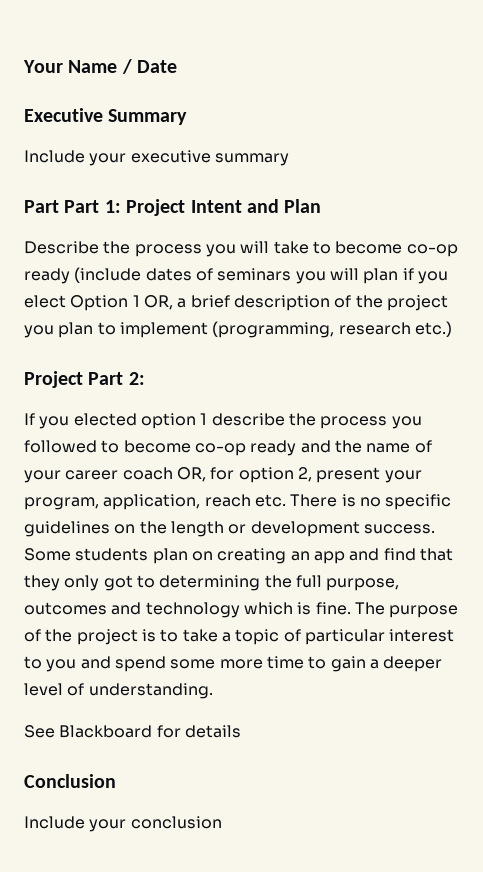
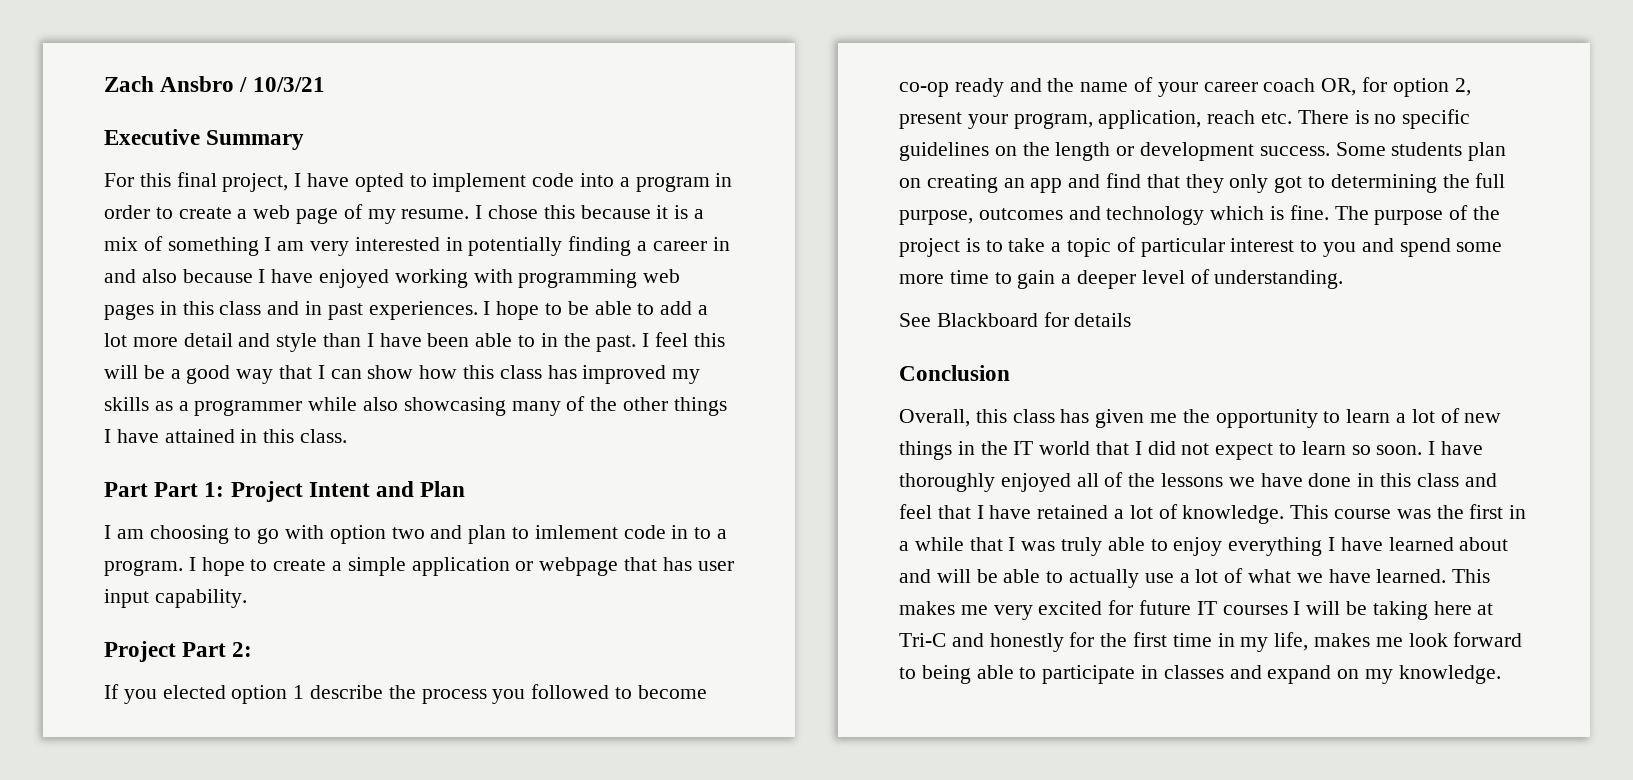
- Your Name / Date
+ Zach Ansbro / 10/3/21
  Executive Summary
- Include your executive summary
+ For this final project, I have opted to implement code into a program in order to create a web page of my resume. I chose this because it is a mix of something I am very interested in potentially finding a career in and also because I have enjoyed working with programming web pages in this class and in past experiences. I hope to be able to add a lot more detail and style than I have been able to in the past. I feel this will be a good way that I can show how this class has improved my skills as a programmer while also showcasing many of the other things I have attained in this class.
- Describe the process you will take to become co-op ready (include dates of seminars you will plan if you elect Option 1 OR, a brief description of the project you plan to implement (programming, research etc.)
+ I am choosing to go with option two and plan to imlement code in to a program. I hope to create a simple application or webpage that has user input capability.
- Include your conclusion
+ Overall, this class has given me the opportunity to learn a lot of new things in the IT world that I did not expect to learn so soon. I have thoroughly enjoyed all of the lessons we have done in this class and feel that I have retained a lot of knowledge. This course was the first in a while that I was truly able to enjoy everything I have learned about and will be able to actually use a lot of what we have learned. This makes me very excited for future IT courses I will be taking here at Tri-C and honestly for the first time in my life, makes me look forward to being able to participate in classes and expand on my knowledge.

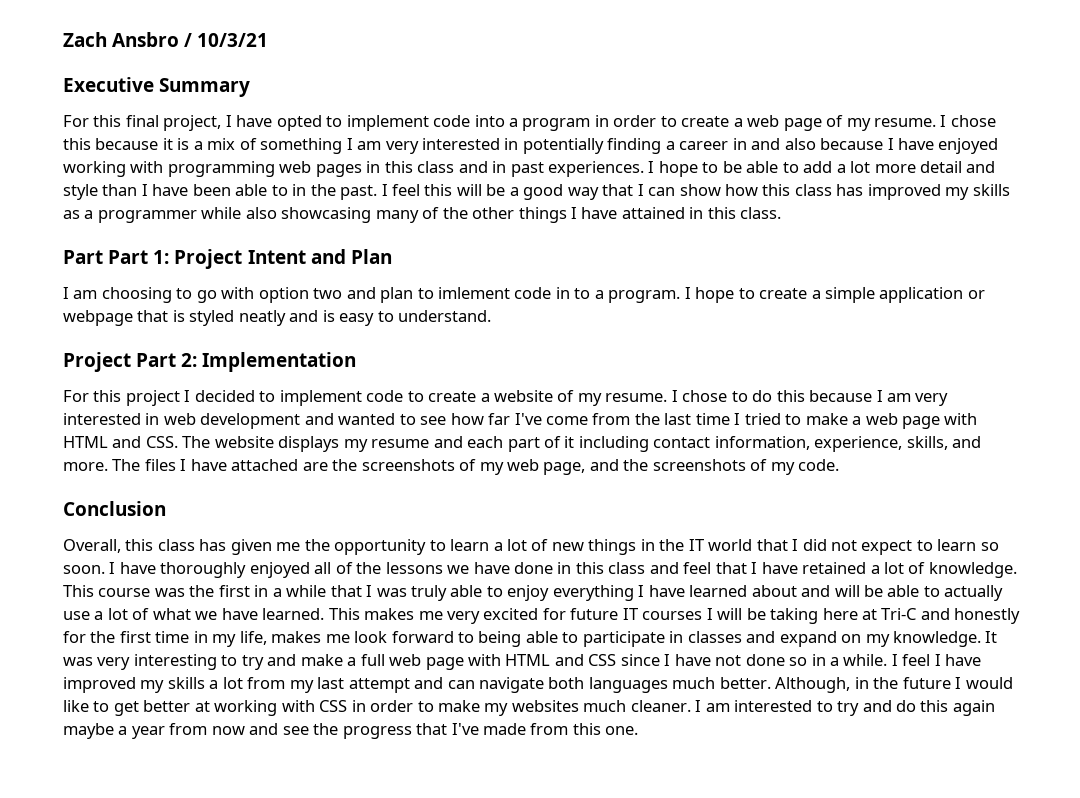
- I hope to create a simple application or webpage that has user input capability.
- Project Part 2:
- If you elected option 1 describe the process you followed to become co-op ready and the name of your career coach OR, for option 2, present your program, application, reach etc. There is no specific guidelines on the length or development success. Some students plan on creating an app and find that they only got to determining the full purpose, outcomes and technology which is fine. The purpose of the project is to take a topic of particular interest to you and spend some more time to gain a deeper level of understanding.
- See Blackboard for details
+ I hope to create a simple application or webpage that is styled neatly and is easy to understand.
+ Project Part 2: Implementation
+ For this project I decided to implement code to create a website of my resume. I chose to do this because I am very interested in web development and wanted to see how far I've come from the last time I tried to make a web page with HTML and CSS. The website displays my resume and each part of it including contact information, experience, skills, and more. The files I have attached are the screenshots of my web page, and the screenshots of my code.
+ It was very interesting to try and make a full web page with HTML and CSS since I have not done so in a while. I feel I have improved my skills a lot from my last attempt and can navigate both languages much better. Although, in the future I would like to get better at working with CSS in order to make my websites much cleaner. I am interested to try and do this again maybe a year from now and see the progress that I've made from this one.

